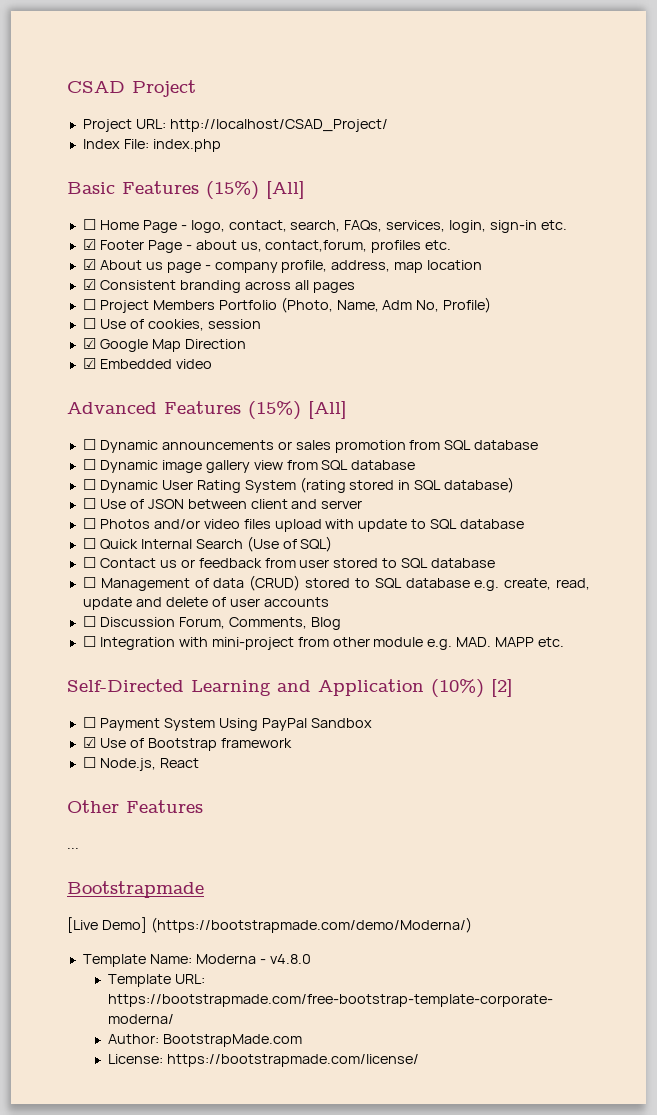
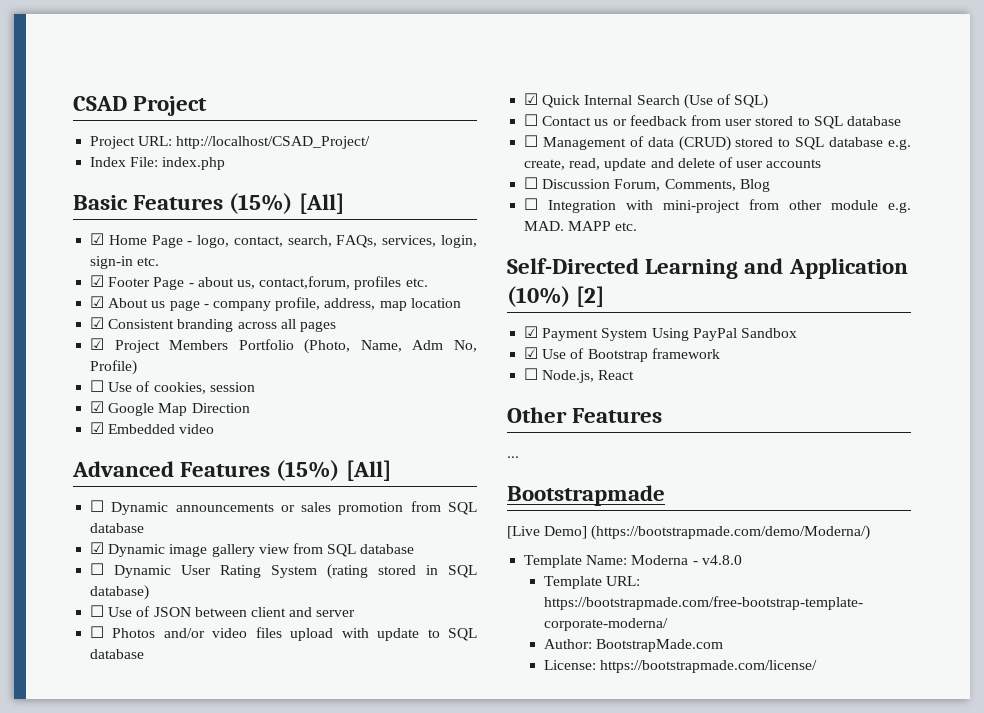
- ☐ Home Page - logo, contact, search, FAQs, services, login, sign-in etc.
+ ☑ Home Page - logo, contact, search, FAQs, services, login, sign-in etc.
- ☐ Project Members Portfolio (Photo, Name, Adm No, Profile)
+ ☑ Project Members Portfolio (Photo, Name, Adm No, Profile)
- ☐ Dynamic image gallery view from SQL database
+ ☑ Dynamic image gallery view from SQL database
- ☐ Quick Internal Search (Use of SQL)
+ ☑ Quick Internal Search (Use of SQL)
- ☐ Payment System Using PayPal Sandbox
+ ☑ Payment System Using PayPal Sandbox

